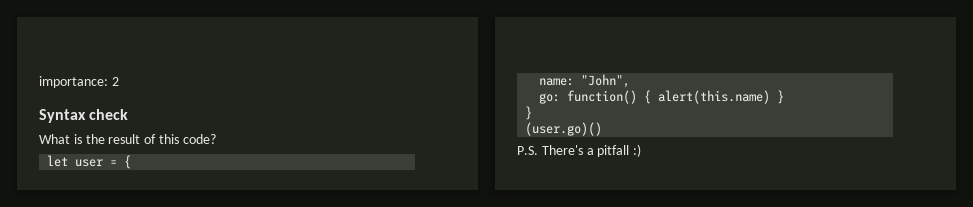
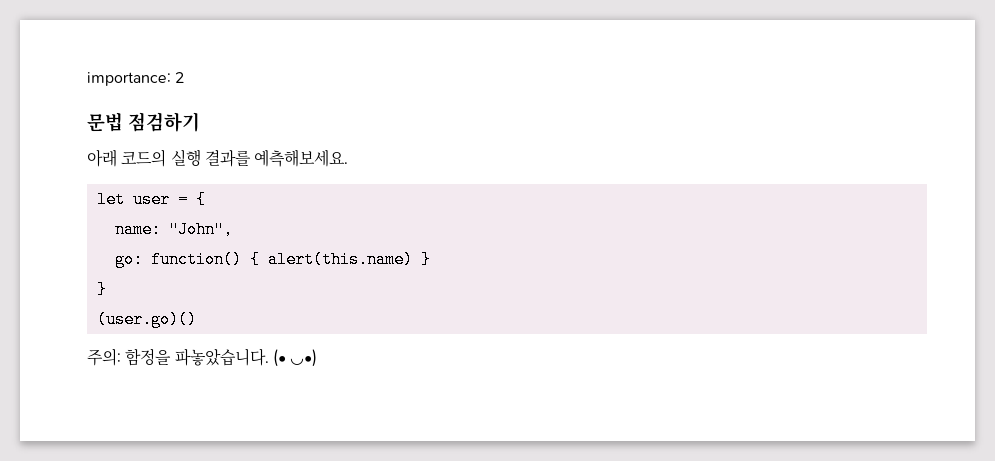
- Syntax check
- What is the result of this code?
+ 문법 점검하기
+ 아래 코드의 실행 결과를 예측해보세요.
- P.S. There's a pitfall :)
+ 주의: 함정을 파놓았습니다. (• ◡•)

